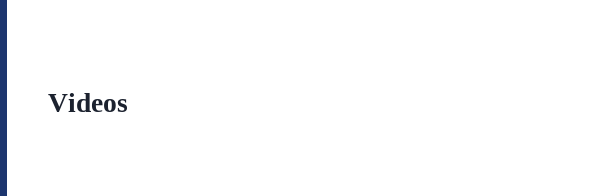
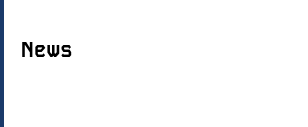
- Videos
+ News

